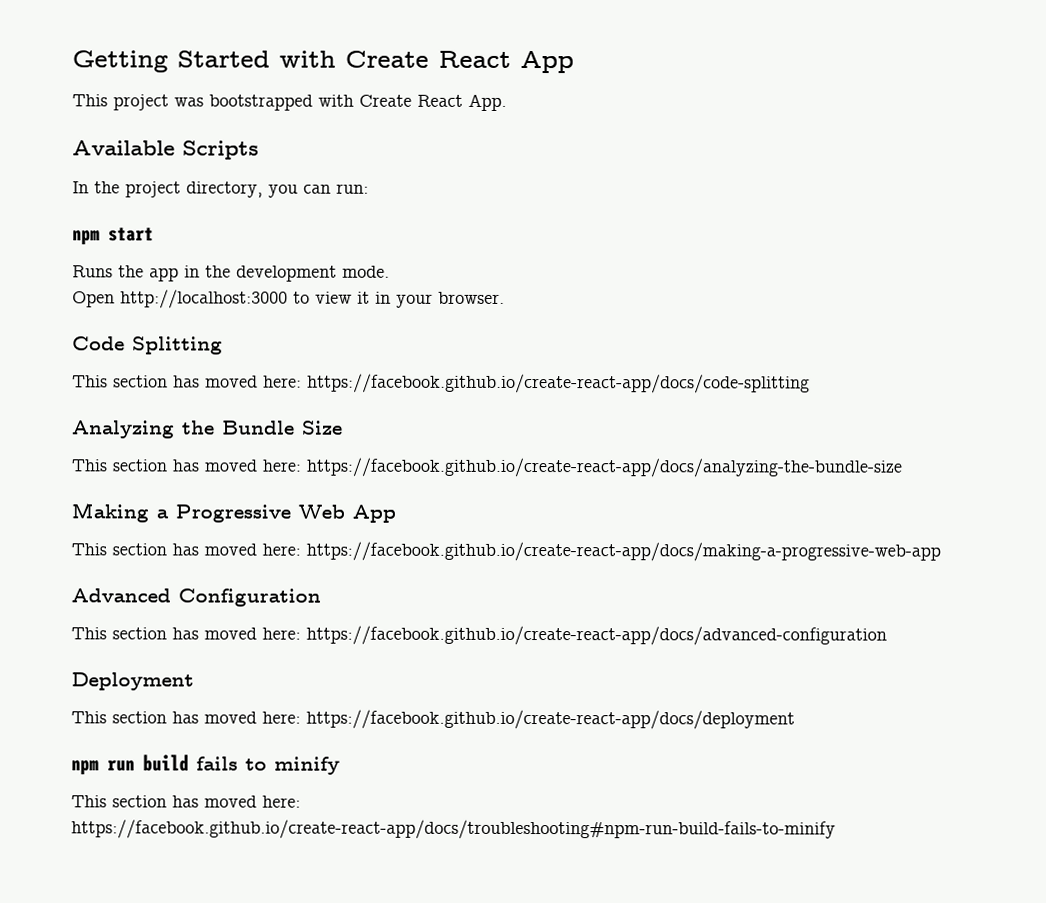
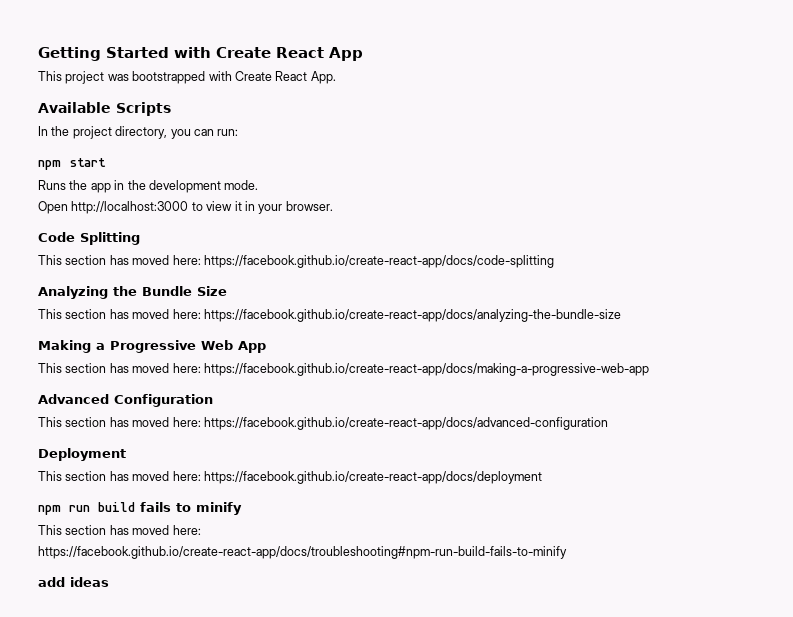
+ add ideas

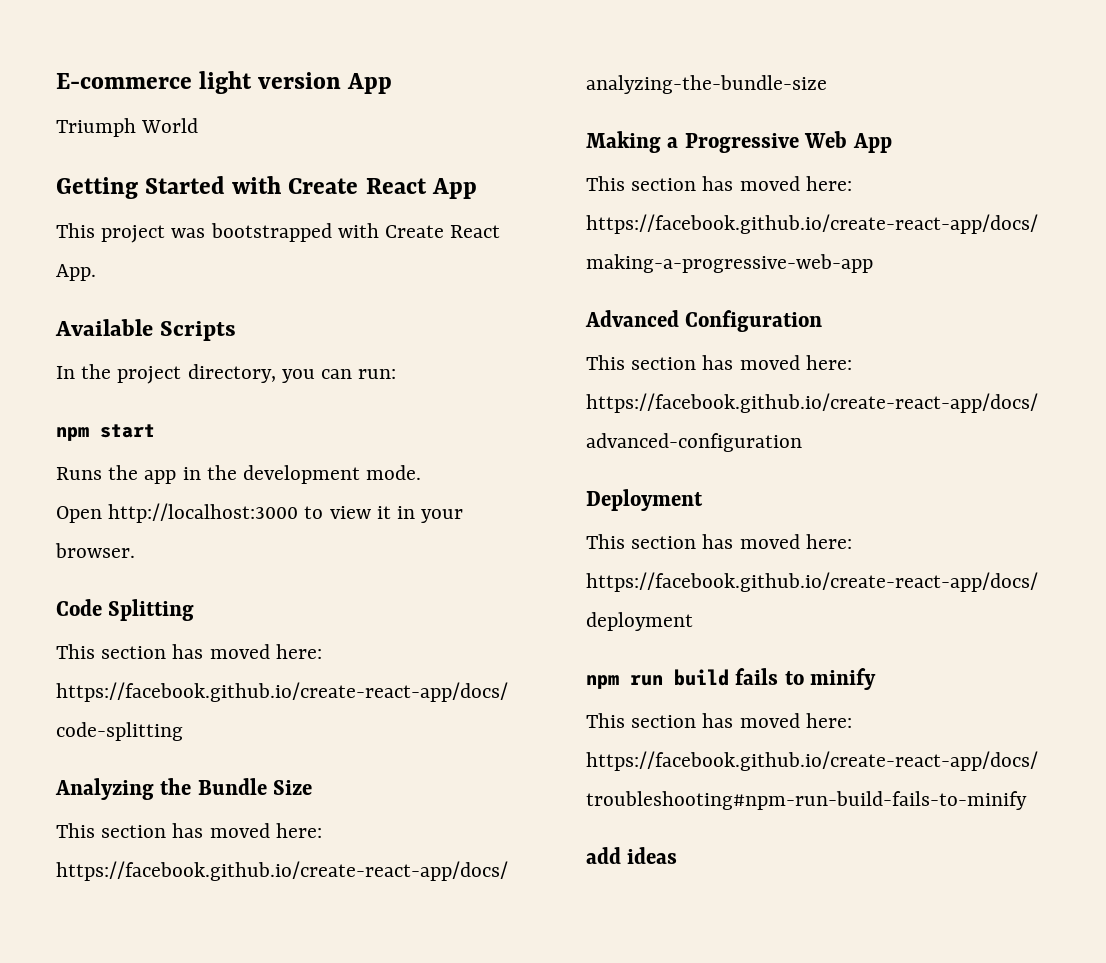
+ E-commerce light version App
+ Triumph World

